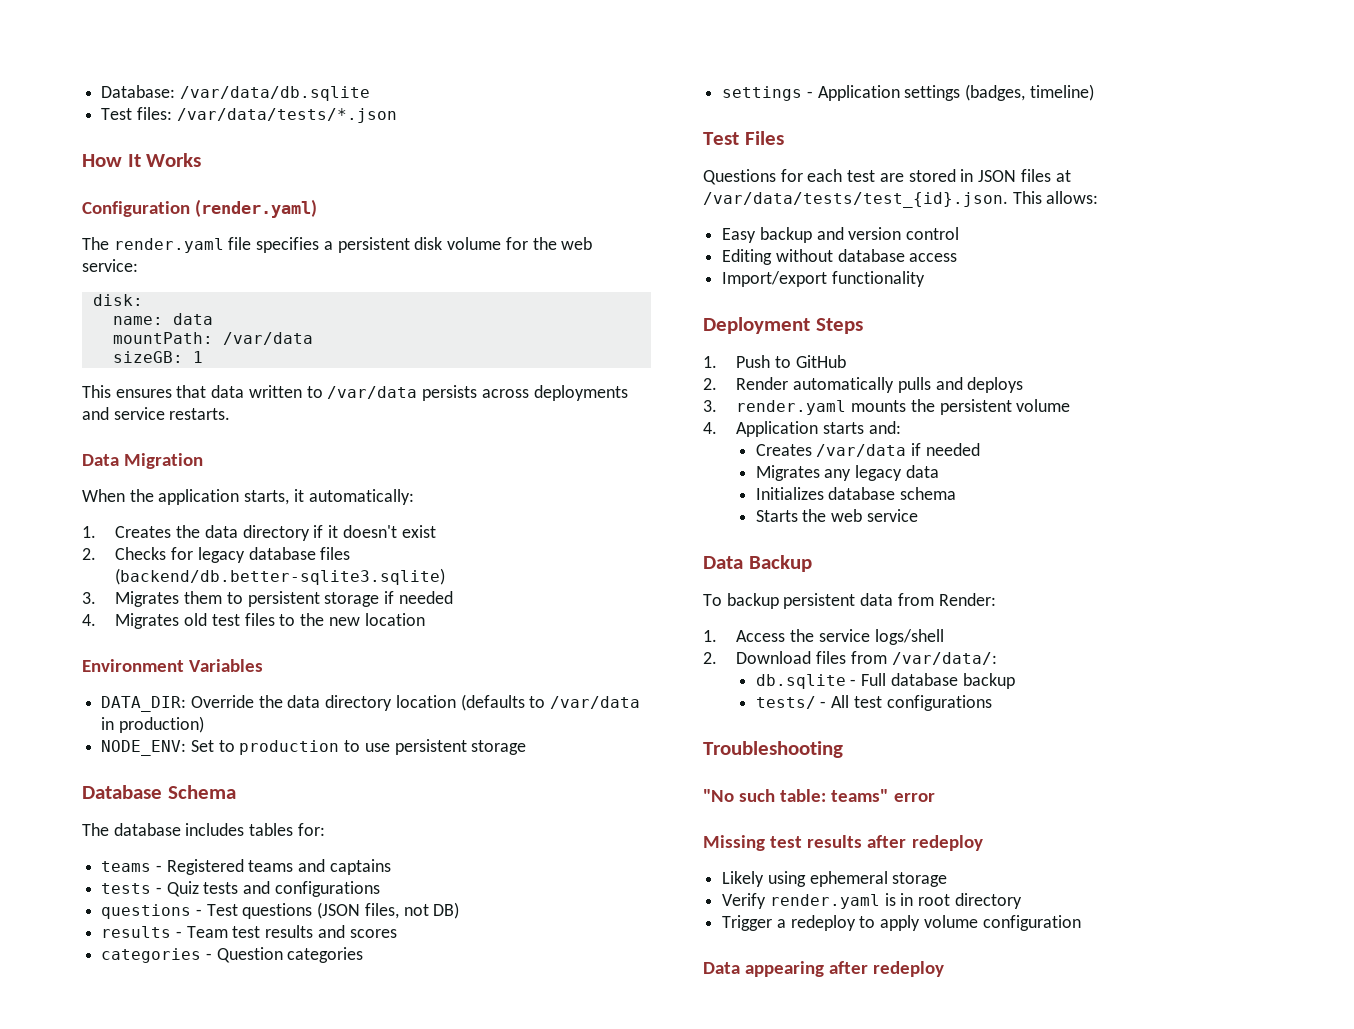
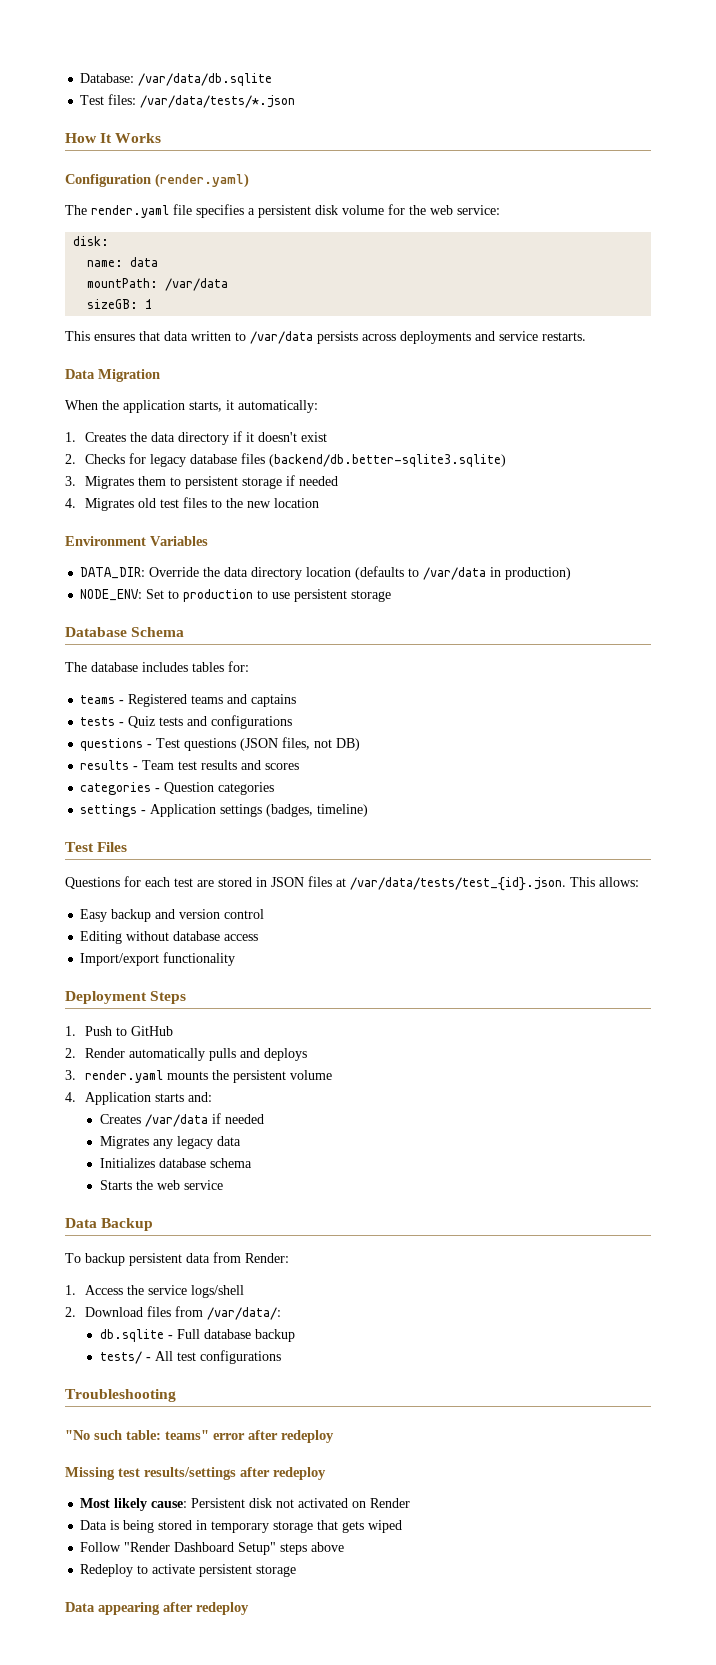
- "No such table: teams" error
+ "No such table: teams" error after redeploy
- Missing test results after redeploy
- Likely using ephemeral storage
- Verify render.yaml is in root directory
- Trigger a redeploy to apply volume configuration
+ Missing test results/settings after redeploy
+ Most likely cause: Persistent disk not activated on Render
+ Data is being stored in temporary storage that gets wiped
+ Follow "Render Dashboard Setup" steps above
+ Redeploy to activate persistent storage

